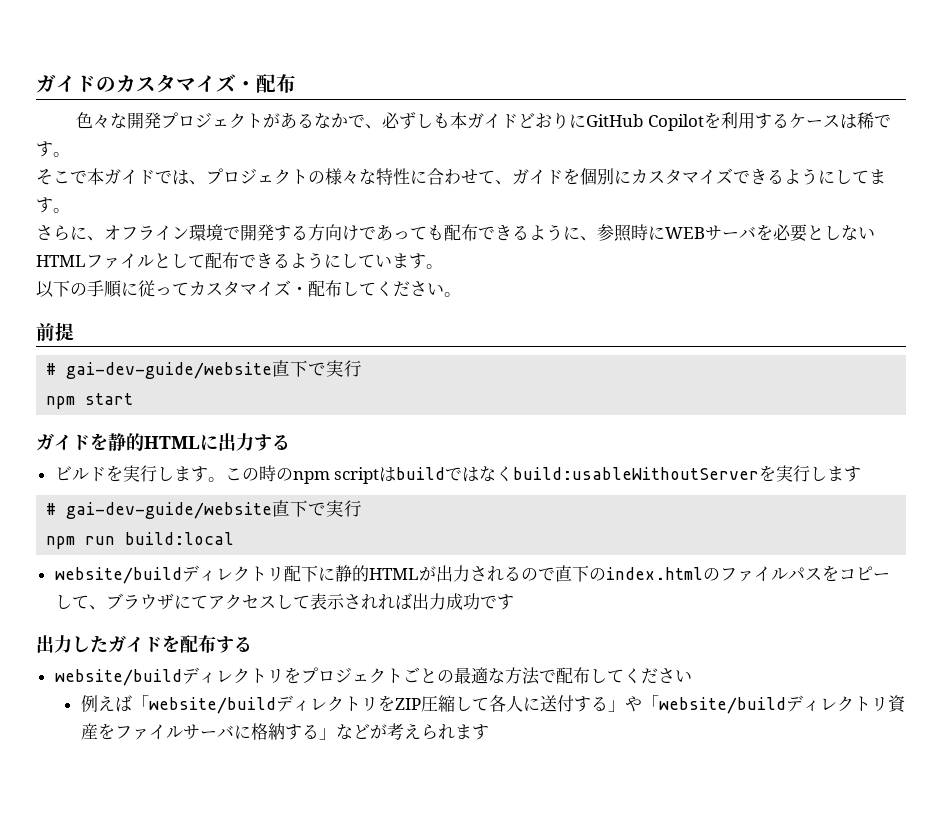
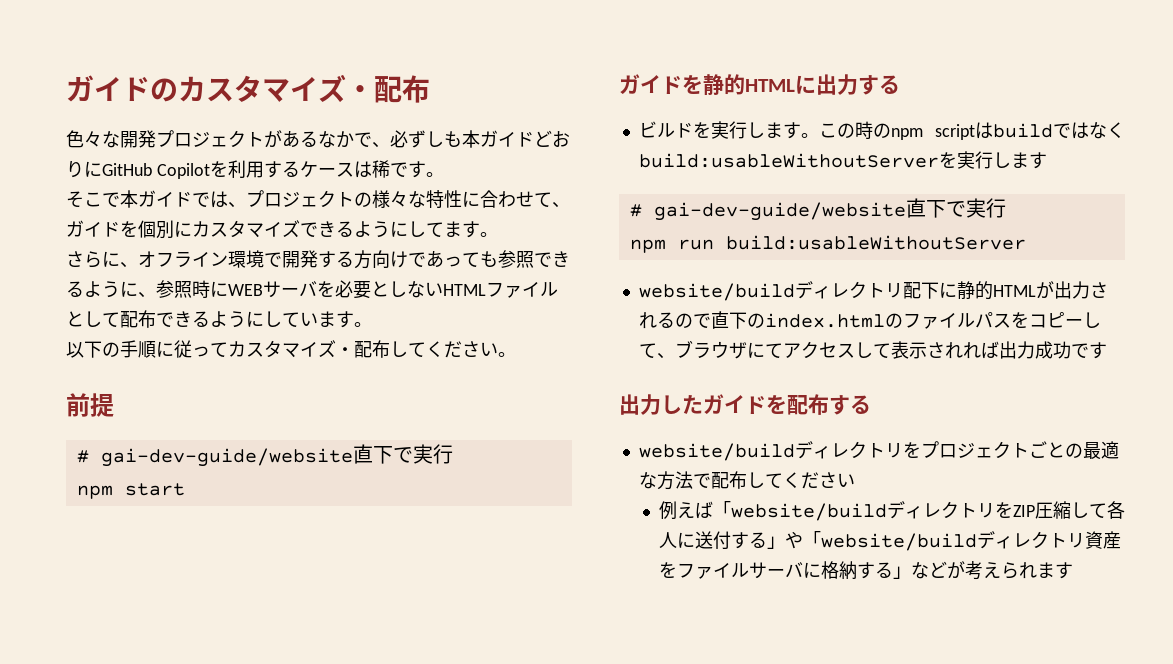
- さらに、オフライン環境で開発する方向けであっても配布できるように、参照時にWEBサーバを必要としないHTMLファイルとして配布できるようにしています。
+ さらに、オフライン環境で開発する方向けであっても参照できるように、参照時にWEBサーバを必要としないHTMLファイルとして配布できるようにしています。
- npm run build:local
+ npm run build:usableWithoutServer

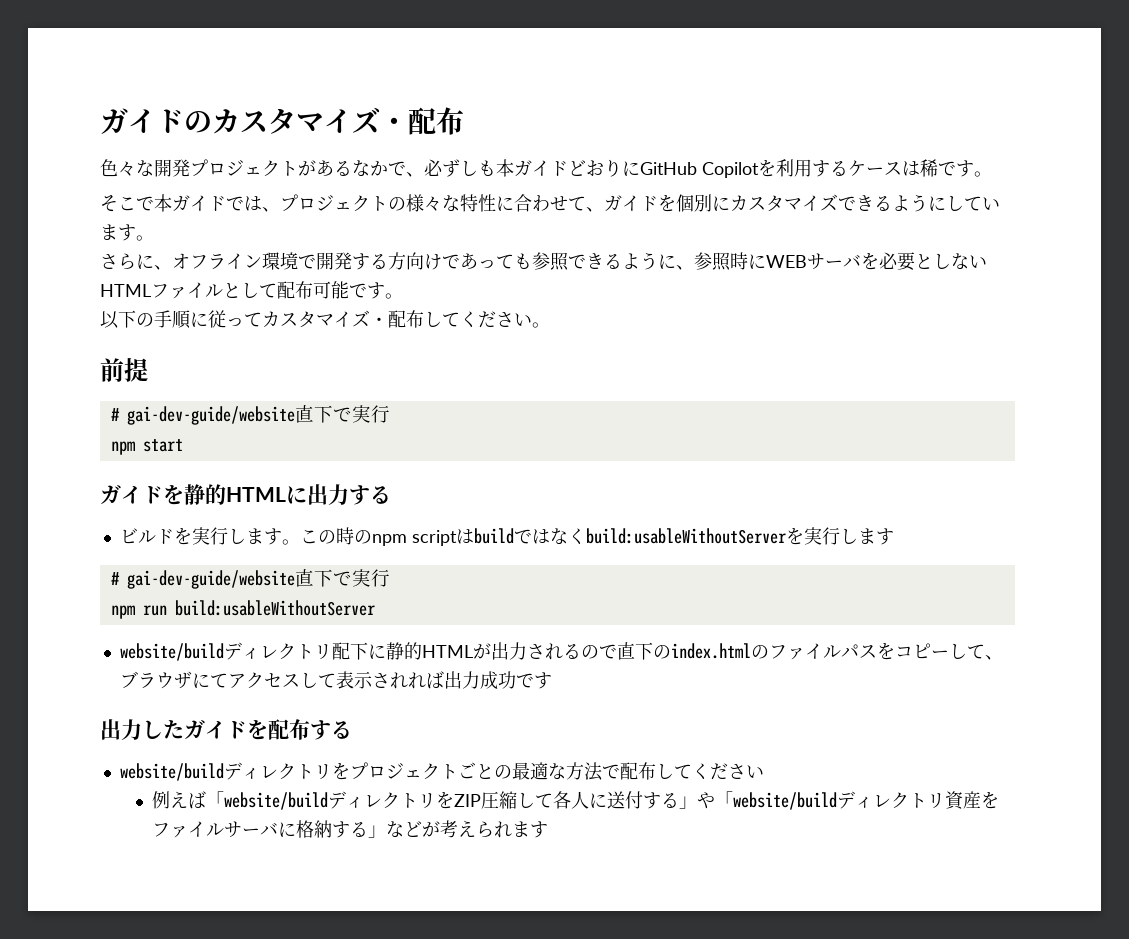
- そこで本ガイドでは、プロジェクトの様々な特性に合わせて、ガイドを個別にカスタマイズできるようにしてます。
+ そこで本ガイドでは、プロジェクトの様々な特性に合わせて、ガイドを個別にカスタマイズできるようにしています。
- さらに、オフライン環境で開発する方向けであっても参照できるように、参照時にWEBサーバを必要としないHTMLファイルとして配布できるようにしています。
+ さらに、オフライン環境で開発する方向けであっても参照できるように、参照時にWEBサーバを必要としないHTMLファイルとして配布可能です。

